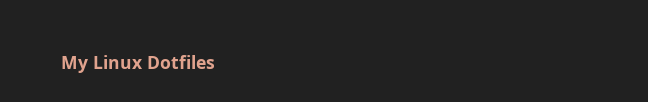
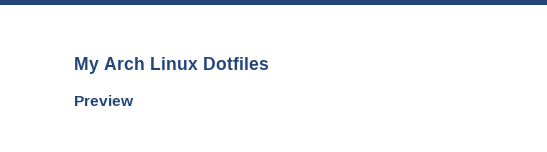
- My Linux Dotfiles
+ My Arch Linux Dotfiles
+ Preview

